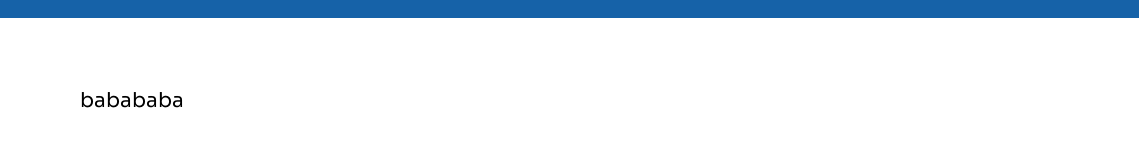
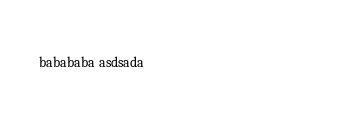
- babababa
+ babababa asdsada

